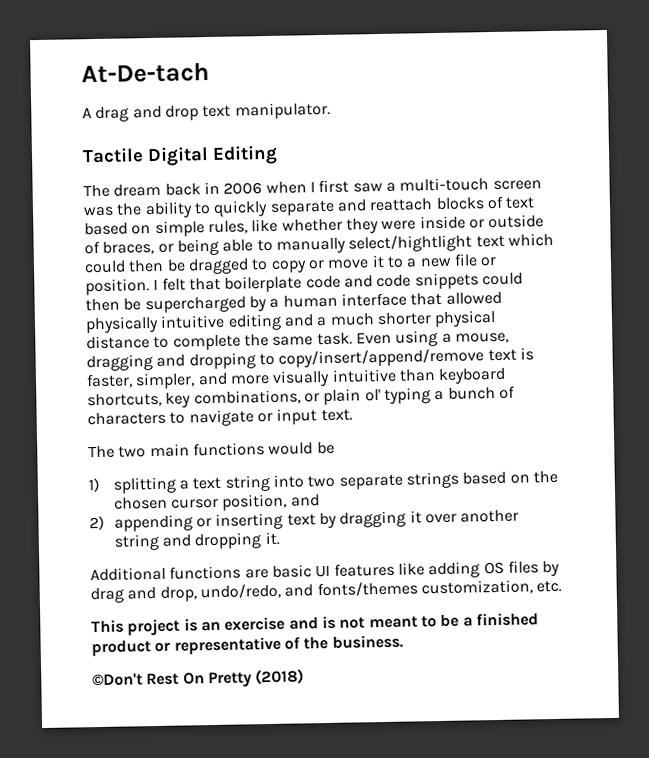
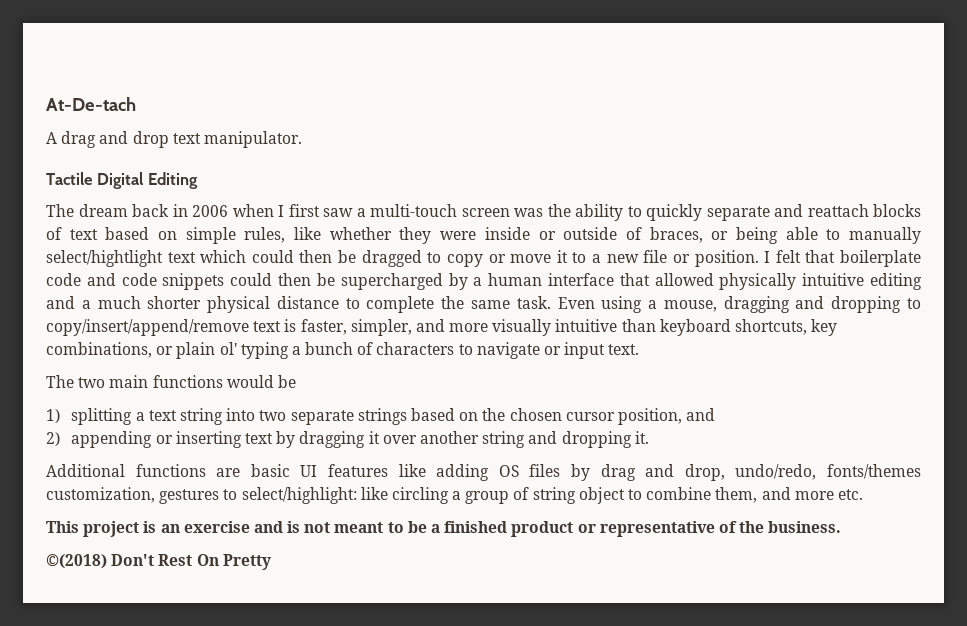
- Additional functions are basic UI features like adding OS files by drag and drop, undo/redo, and fonts/themes customization, etc.
+ Additional functions are basic UI features like adding OS files by drag and drop, undo/redo, fonts/themes customization, gestures to select/highlight: like circling a group of string object to combine them, and more etc.
- ©Don't Rest On Pretty (2018)
+ ©(2018) Don't Rest On Pretty

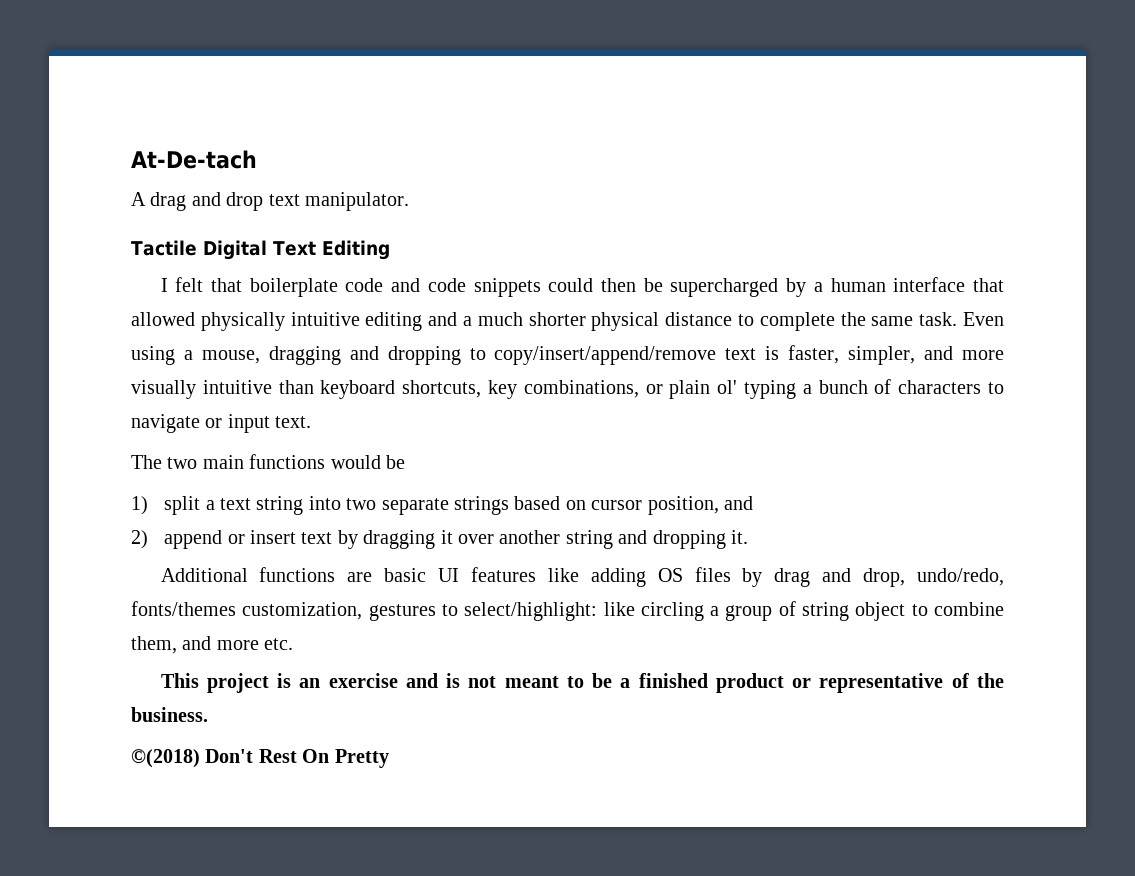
- Tactile Digital Editing
+ Tactile Digital Text Editing
- The dream back in 2006 when I first saw a multi-touch screen was the ability to quickly separate and reattach blocks of text based on simple rules, like whether they were inside or outside of braces, or being able to manually select/hightlight text which could then be dragged to copy or move it to a new file or position.
- 1) splitting a text string into two separate strings based on the chosen cursor position, and
+ 1) split a text string into two separate strings based on cursor position, and
- 2) appending or inserting text by dragging it over another string and dropping it.
+ 2) append or insert text by dragging it over another string and dropping it.

